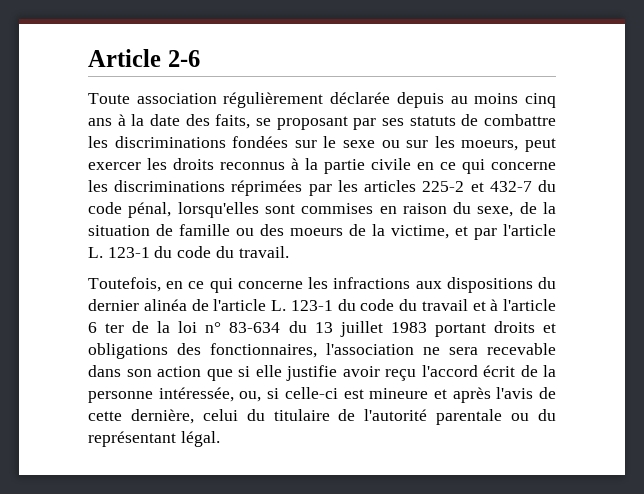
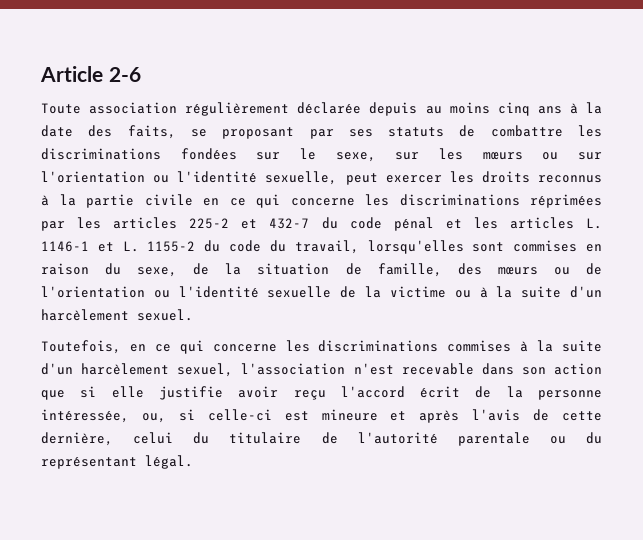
- Toute association régulièrement déclarée depuis au moins cinq ans à la date des faits, se proposant par ses statuts de combattre les discriminations fondées sur le sexe ou sur les moeurs, peut exercer les droits reconnus à la partie civile en ce qui concerne les discriminations réprimées par les articles 225-2 et 432-7 du code pénal, lorsqu'elles sont commises en raison du sexe, de la situation de famille ou des moeurs de la victime, et par l'article L. 123-1 du code du travail.
+ Toute association régulièrement déclarée depuis au moins cinq ans à la date des faits, se proposant par ses statuts de combattre les discriminations fondées sur le sexe, sur les mœurs ou sur l'orientation ou l'identité sexuelle, peut exercer les droits reconnus à la partie civile en ce qui concerne les discriminations réprimées par les articles 225-2 et 432-7 du code pénal et les articles L. 1146-1 et L. 1155-2 du code du travail, lorsqu'elles sont commises en raison du sexe, de la situation de famille, des mœurs ou de l'orientation ou l'identité sexuelle de la victime ou à la suite d'un harcèlement sexuel.
- Toutefois, en ce qui concerne les infractions aux dispositions du dernier alinéa de l'article L. 123-1 du code du travail et à l'article 6 ter de la loi n° 83-634 du 13 juillet 1983 portant droits et obligations des fonctionnaires, l'association ne sera recevable dans son action que si elle justifie avoir reçu l'accord écrit de la personne intéressée, ou, si celle-ci est mineure et après l'avis de cette dernière, celui du titulaire de l'autorité parentale ou du représentant légal.
+ Toutefois, en ce qui concerne les discriminations commises à la suite d'un harcèlement sexuel, l'association n'est recevable dans son action que si elle justifie avoir reçu l'accord écrit de la personne intéressée, ou, si celle-ci est mineure et après l'avis de cette dernière, celui du titulaire de l'autorité parentale ou du représentant légal.

